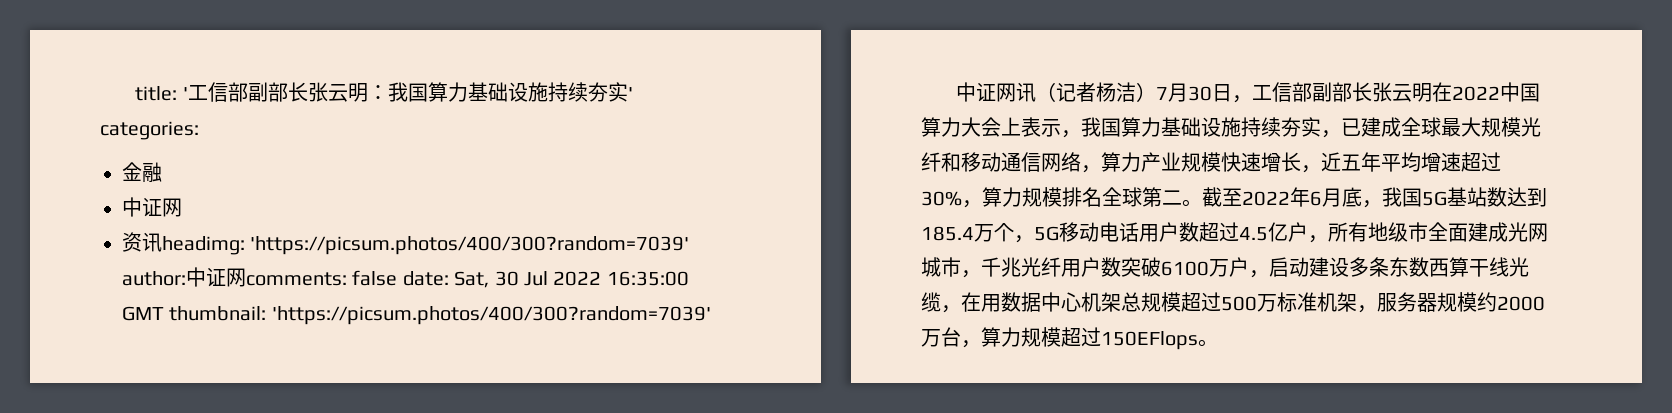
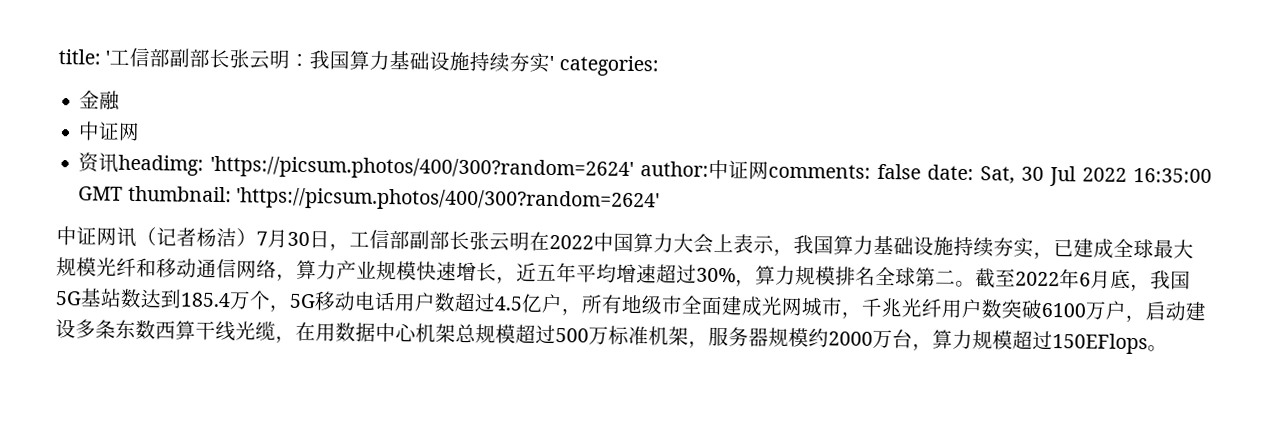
- 资讯headimg: 'https://picsum.photos/400/300?random=7039' author:中证网comments: false date: Sat, 30 Jul 2022 16:35:00 GMT thumbnail: 'https://picsum.photos/400/300?random=7039'
+ 资讯headimg: 'https://picsum.photos/400/300?random=2624' author:中证网comments: false date: Sat, 30 Jul 2022 16:35:00 GMT thumbnail: 'https://picsum.photos/400/300?random=2624'

